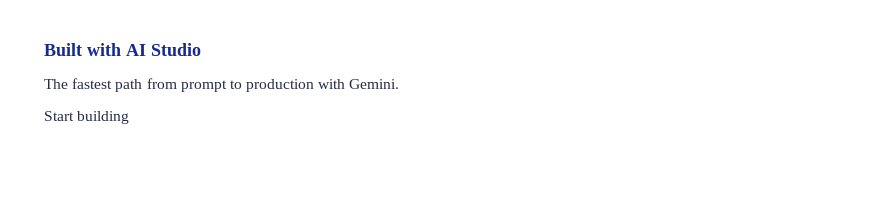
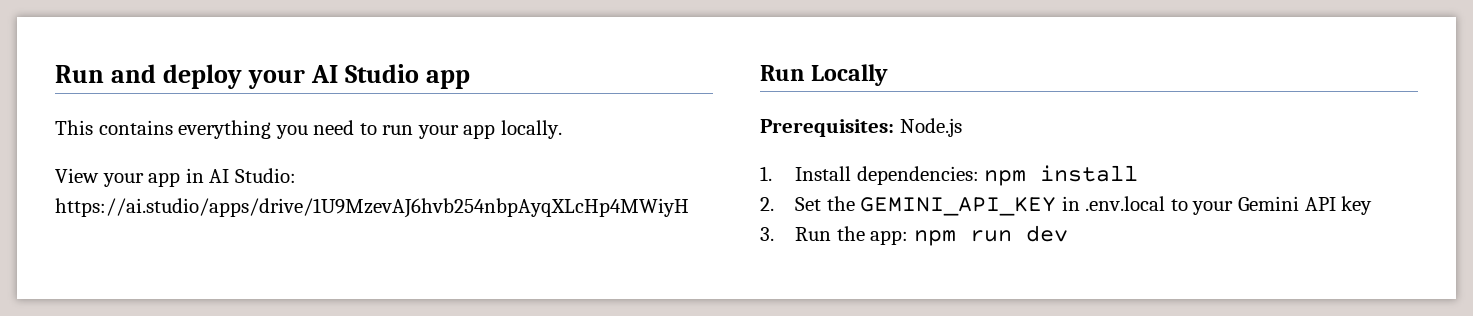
- Built with AI Studio
- The fastest path from prompt to production with Gemini.
- Start building
+ Run and deploy your AI Studio app
+ This contains everything you need to run your app locally.
+ View your app in AI Studio: https://ai.studio/apps/drive/1U9MzevAJ6hvb254nbpAyqXLcHp4MWiyH
+ Run Locally
+ Prerequisites: Node.js
+ 1. Install dependencies: npm install
+ 2. Set the GEMINI_API_KEY in .env.local to your Gemini API key
+ 3. Run the app: npm run dev

